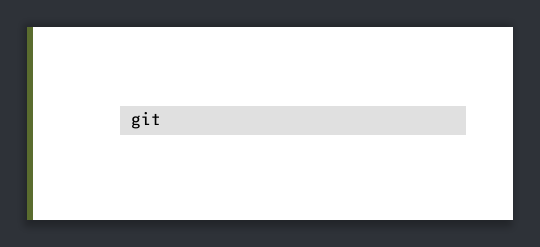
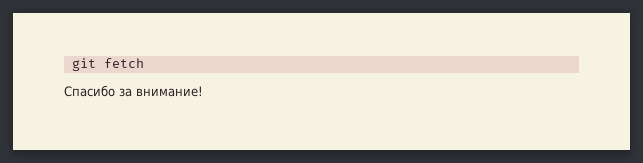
- git
+ git fetch
+ Спасибо за внимание!

